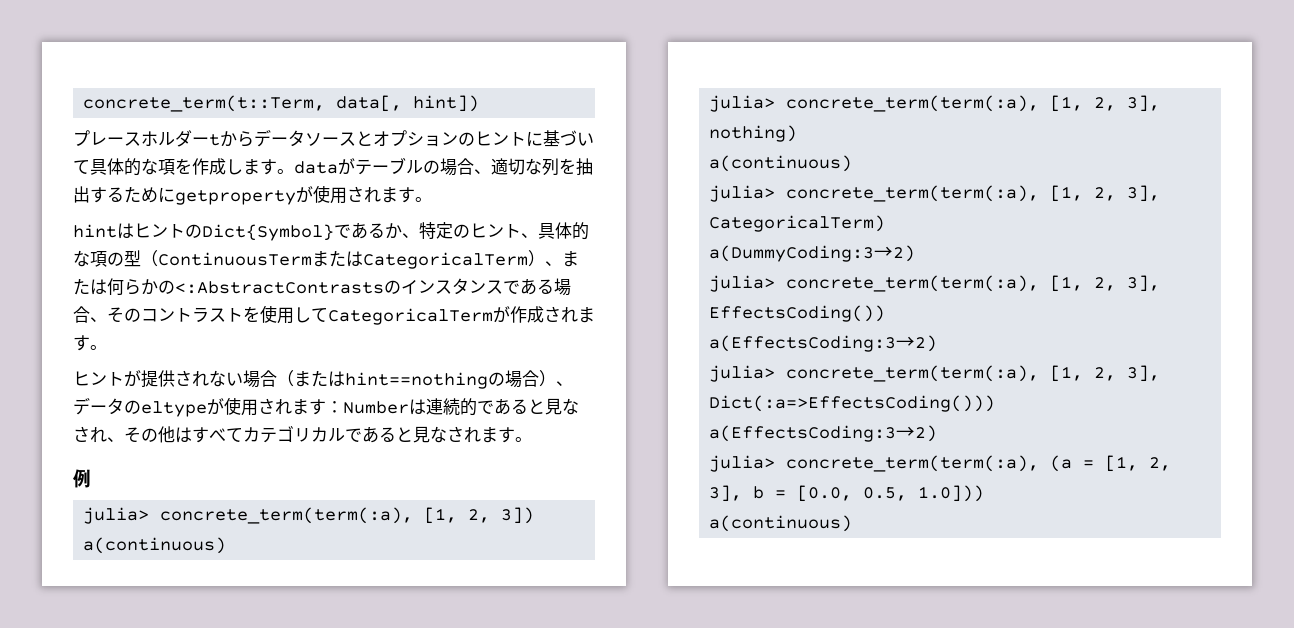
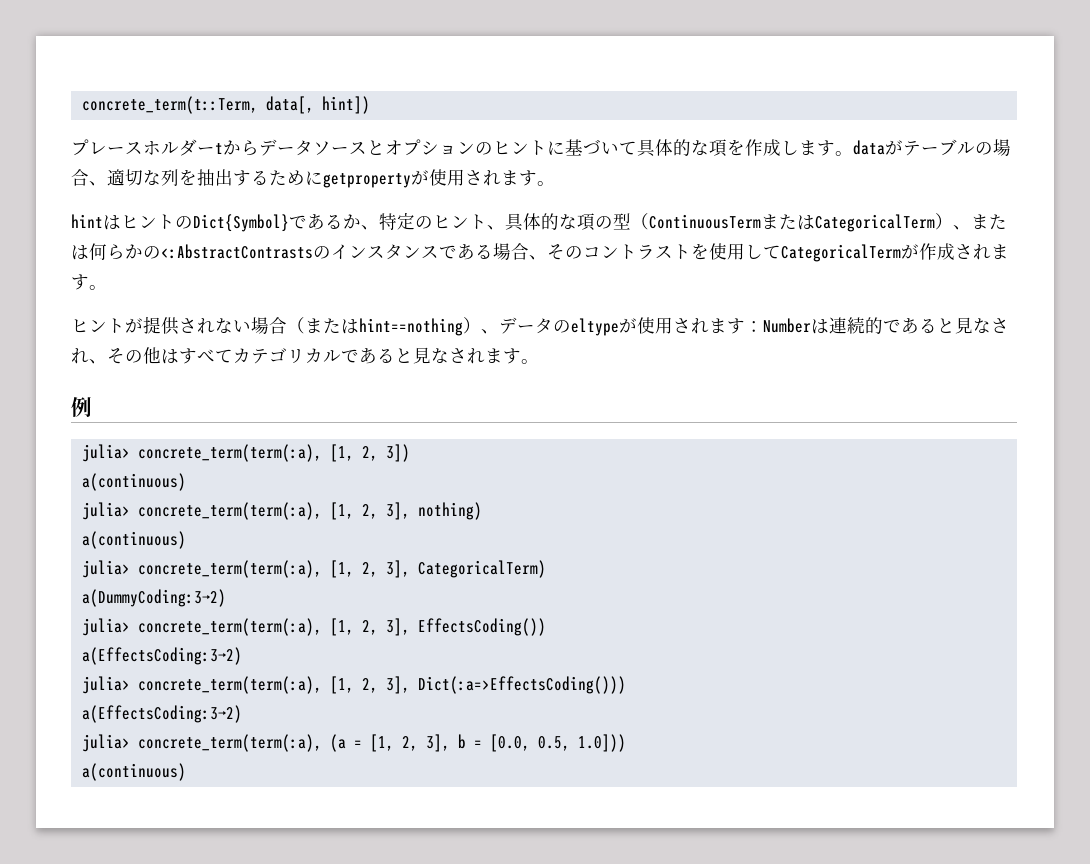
- ヒントが提供されない場合（またはhint==nothingの場合）、データのeltypeが使用されます：Numberは連続的であると見なされ、その他はすべてカテゴリカルであると見なされます。
+ ヒントが提供されない場合（またはhint==nothing）、データのeltypeが使用されます：Numberは連続的であると見なされ、その他はすべてカテゴリカルであると見なされます。

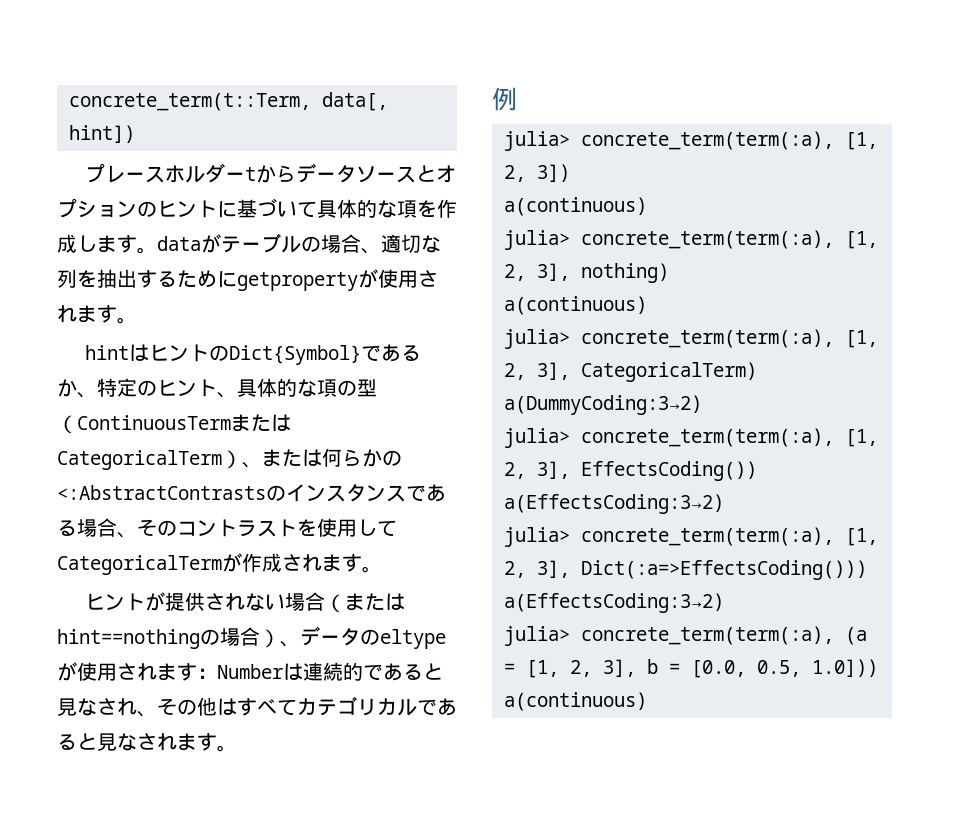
- ヒントが提供されない場合（またはhint==nothing）、データのeltypeが使用されます：Numberは連続的であると見なされ、その他はすべてカテゴリカルであると見なされます。
+ ヒントが提供されない場合（またはhint==nothingの場合）、データのeltypeが使用されます：Numberは連続的であると見なされ、その他はすべてカテゴリカルであると見なされます。

